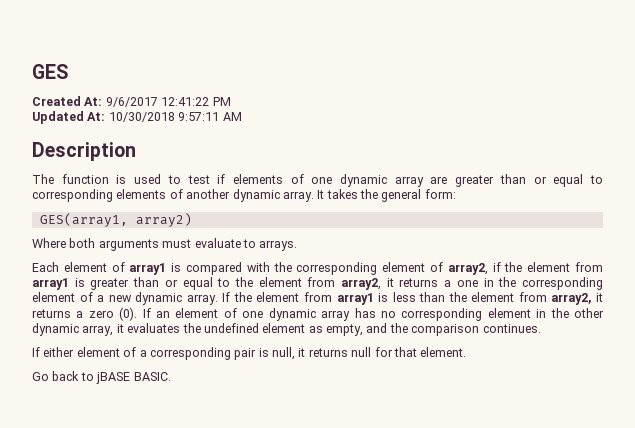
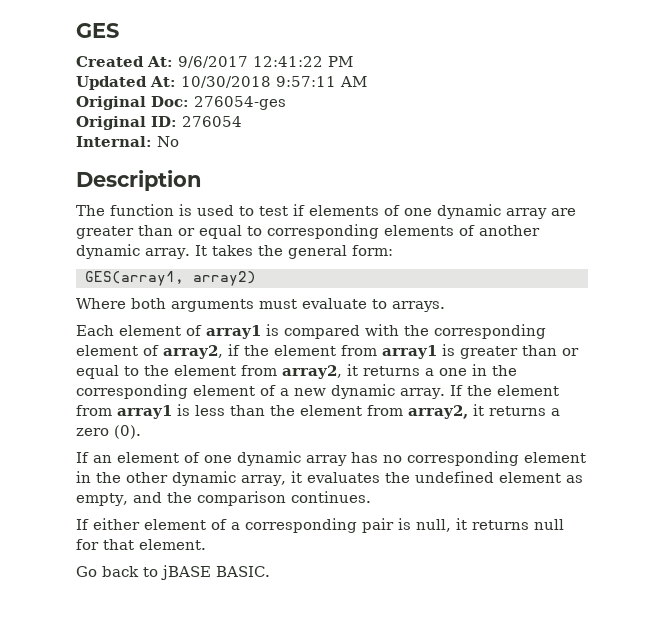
+ Original Doc: 276054-ges
+ Original ID: 276054
+ Internal: No
- If the element from array1 is less than the element from array2, it returns a zero (0). If an element of one dynamic array has no corresponding element in the other dynamic array, it evaluates the undefined element as empty, and the comparison continues.
+ If the element from array1 is less than the element from array2, it returns a zero (0).
+ If an element of one dynamic array has no corresponding element in the other dynamic array, it evaluates the undefined element as empty, and the comparison continues.

